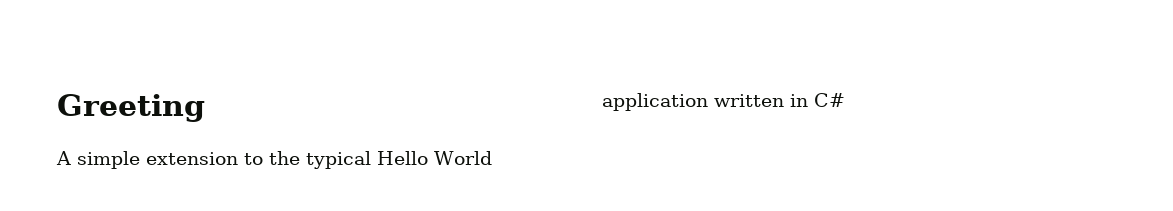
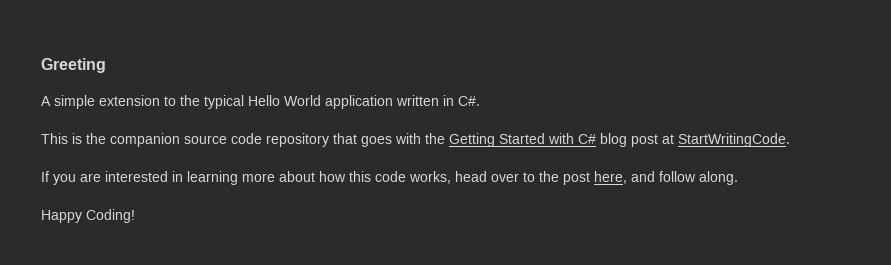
- A simple extension to the typical Hello World application written in C#
+ A simple extension to the typical Hello World application written in C#.
+ This is the companion source code repository that goes with the Getting Started with C# blog post at StartWritingCode.
+ If you are interested in learning more about how this code works, head over to the post here, and follow along.
+ Happy Coding!

